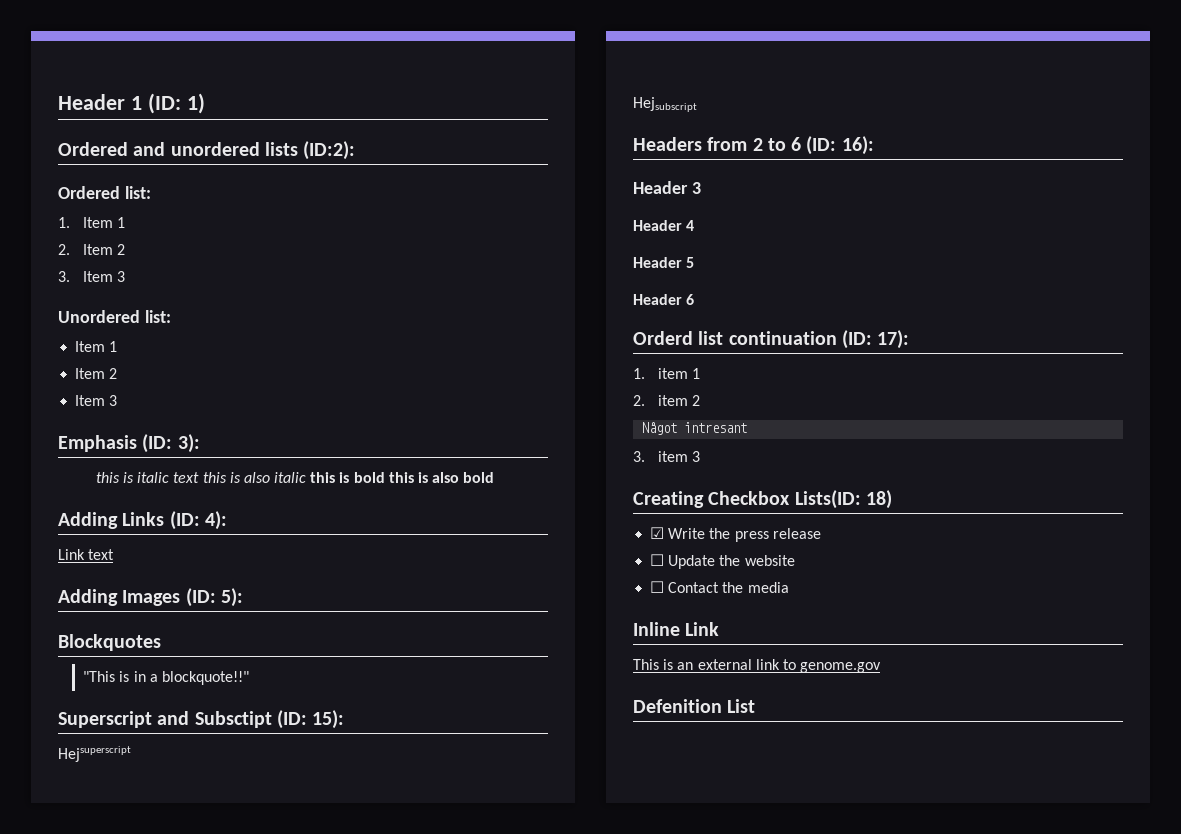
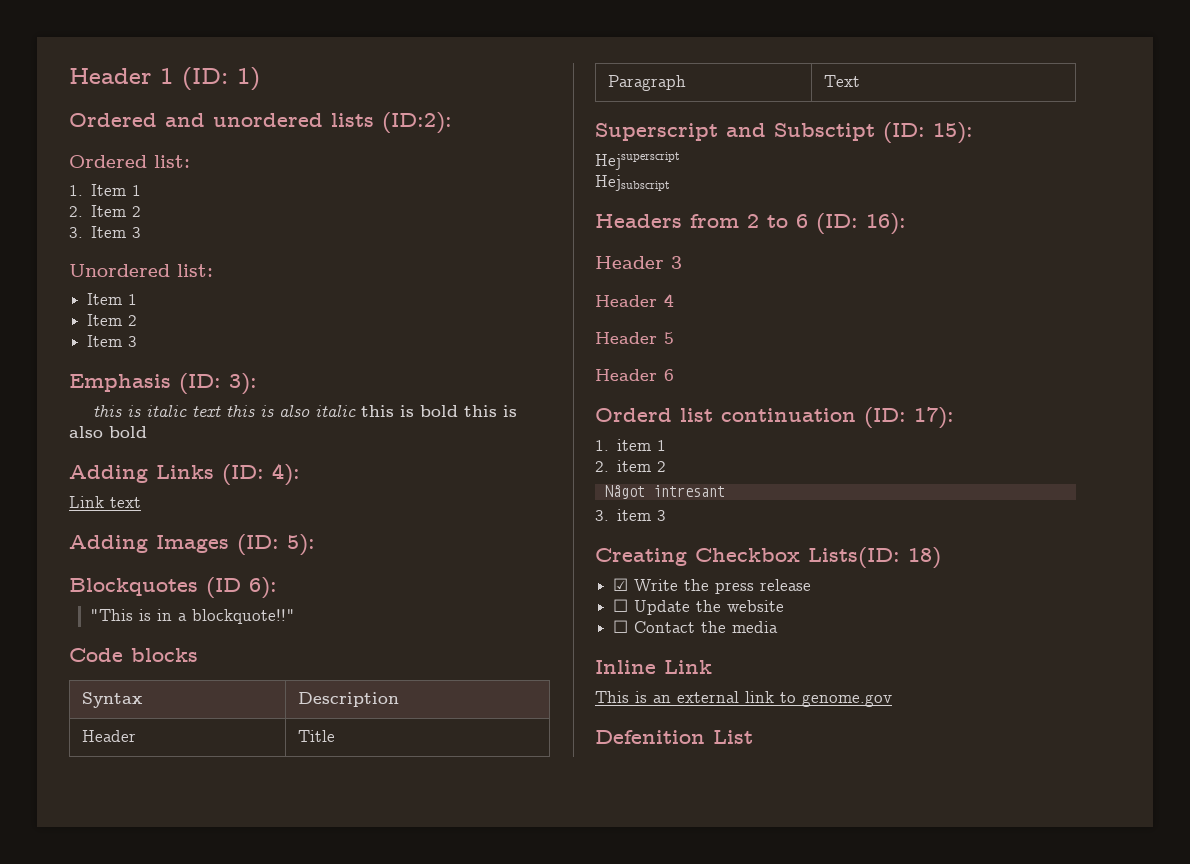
- Blockquotes
+ Blockquotes (ID 6):
+ Code blocks
+ Syntax | Description
+ Header | Title
+ Paragraph | Text

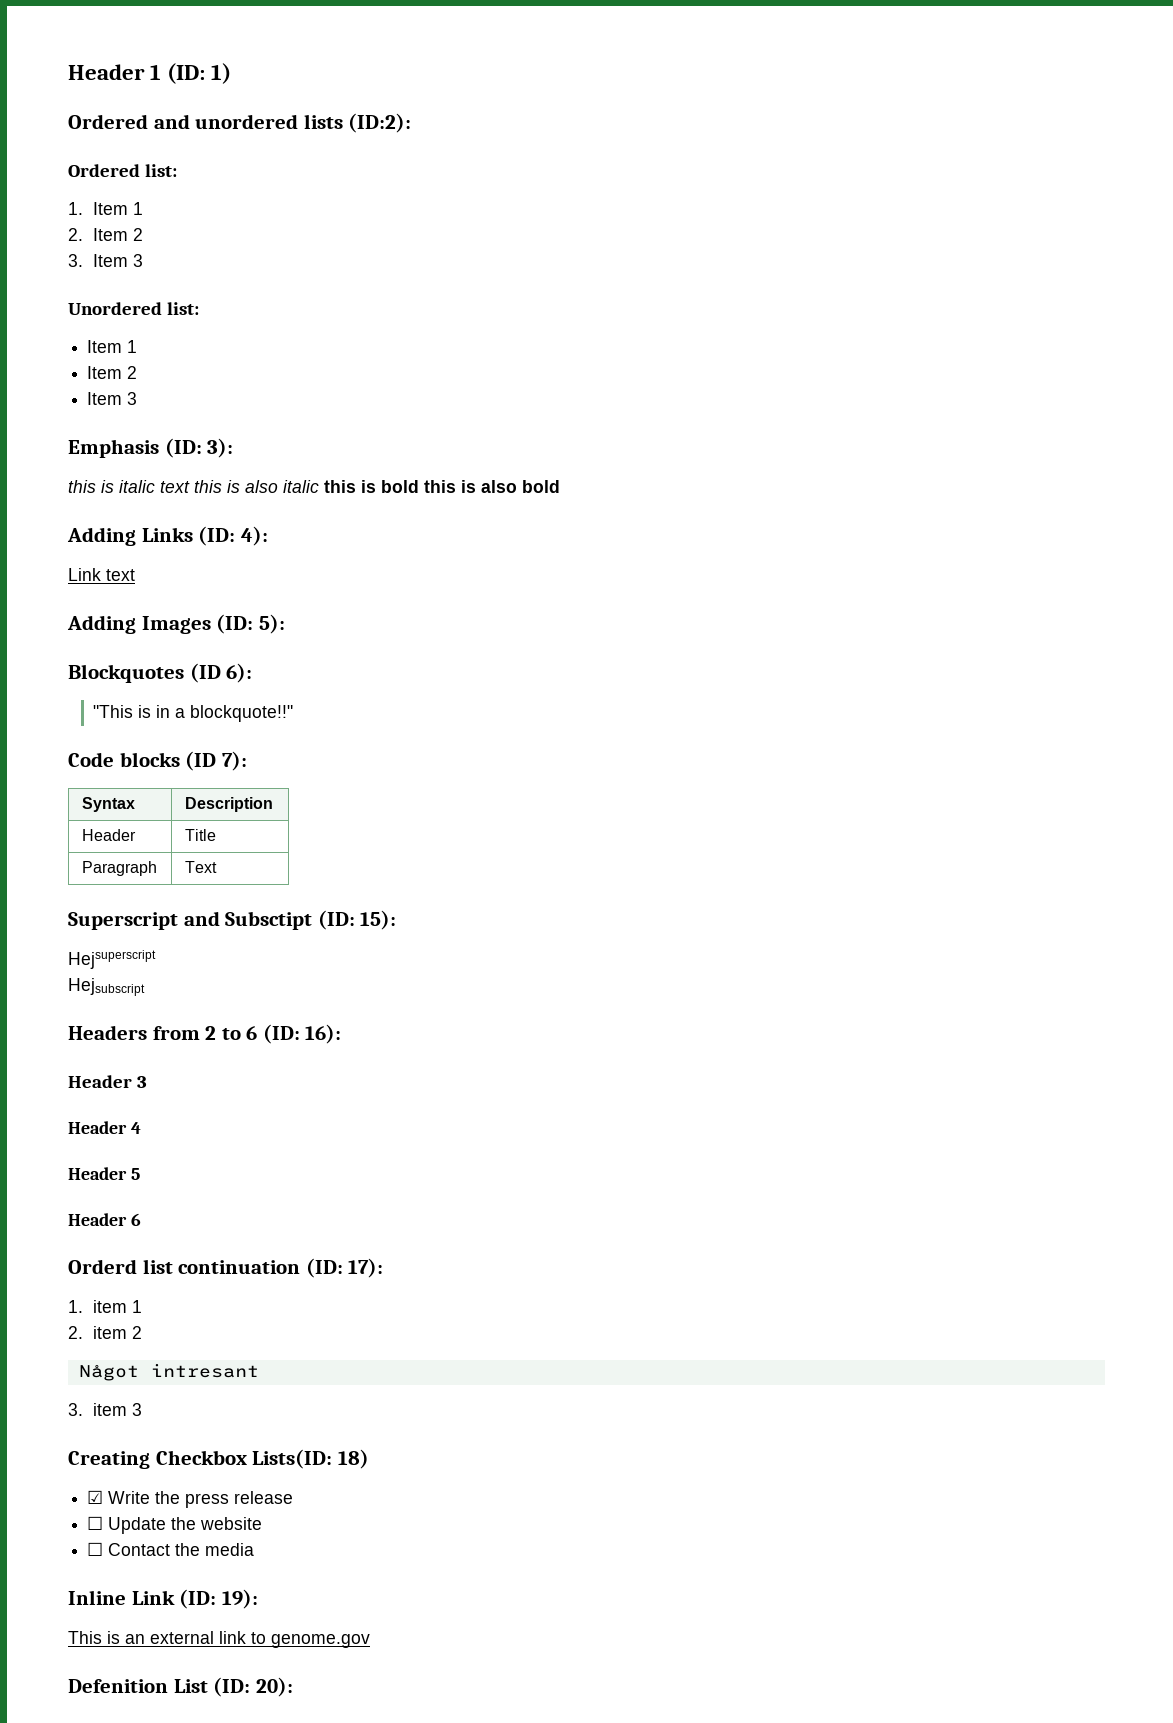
- Code blocks
+ Code blocks (ID 7):
- Inline Link
+ Inline Link (ID: 19):
- Defenition List
+ Defenition List (ID: 20):

